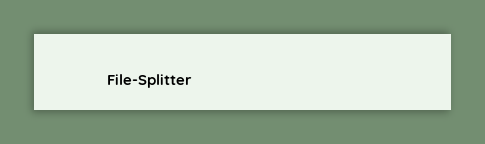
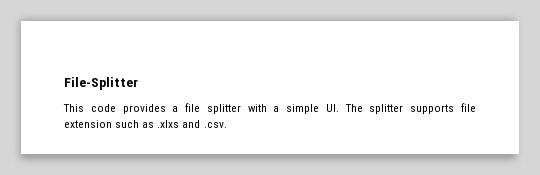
+ This code provides a file splitter with a simple UI. The splitter supports file extension such as .xlxs and .csv.

